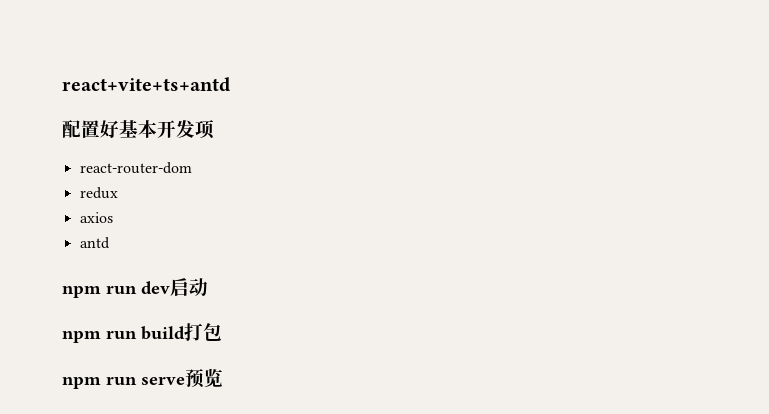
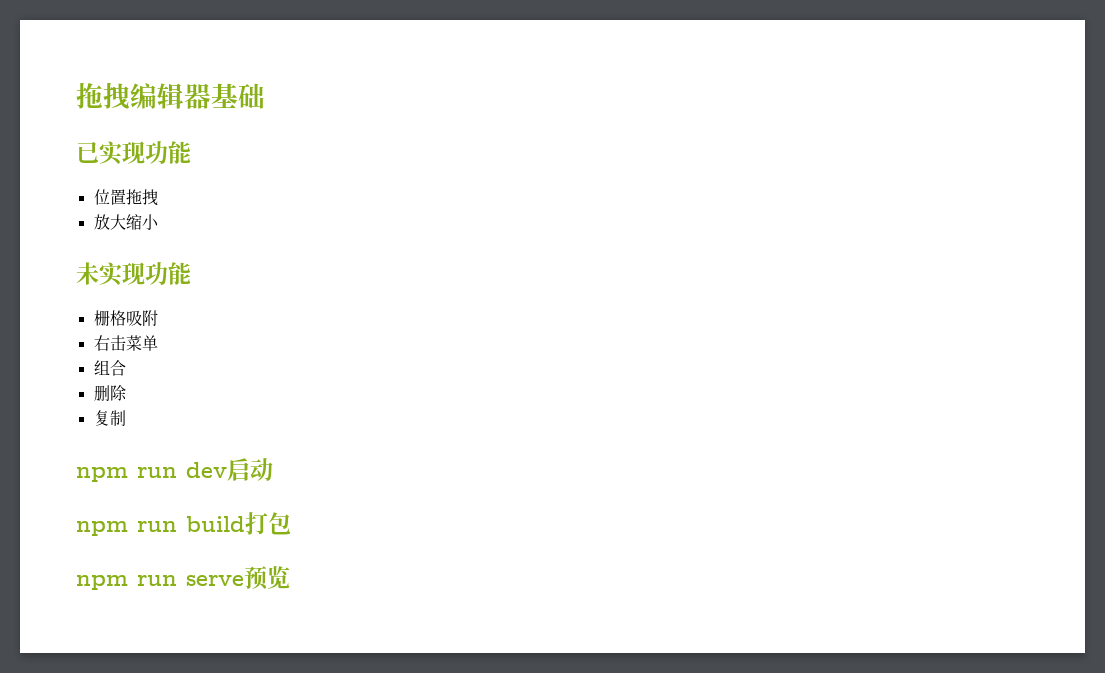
- react+vite+ts+antd
- 配置好基本开发项
- react-router-dom
- redux
- axios
- antd
+ 拖拽编辑器基础
+ 已实现功能
+ 位置拖拽
+ 放大缩小
+ 未实现功能
+ 栅格吸附
+ 右击菜单
+ 组合
+ 删除
+ 复制

